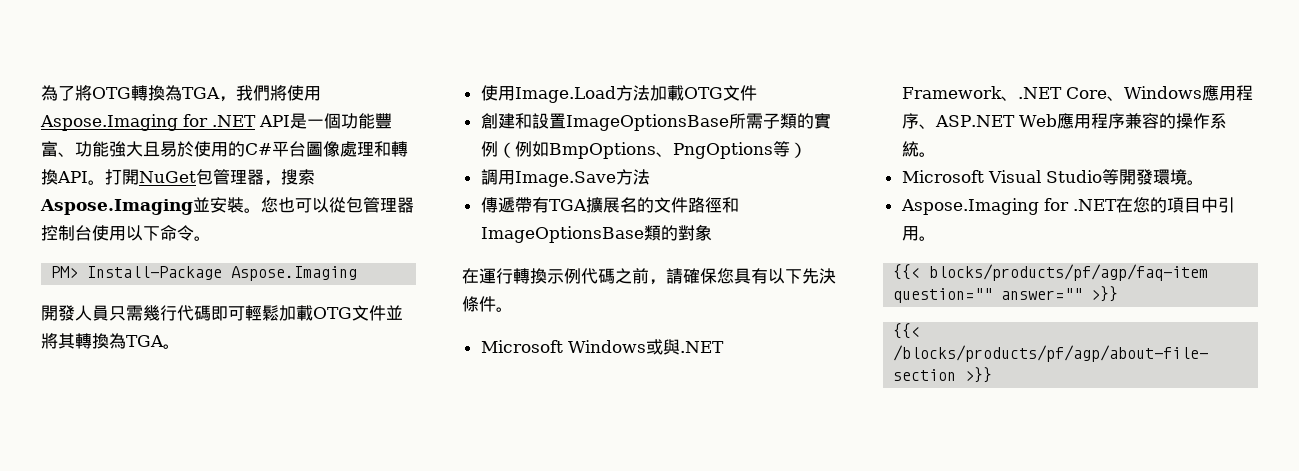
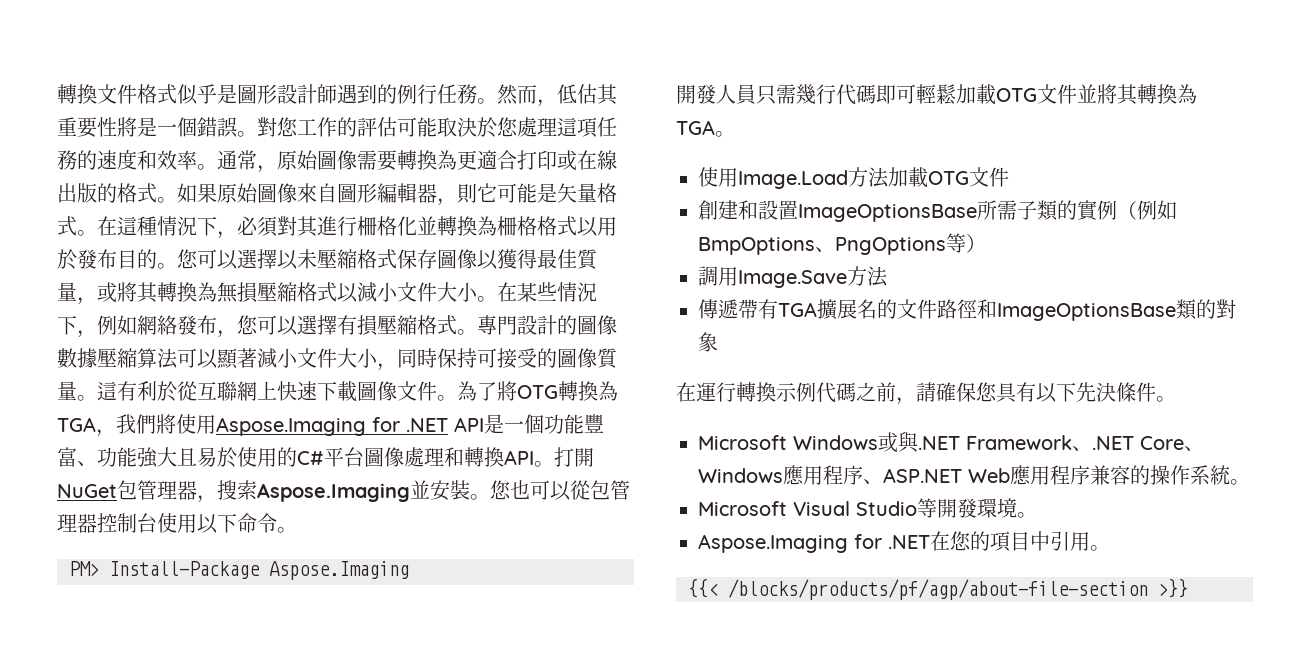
+ 轉換文件格式似乎是圖形設計師遇到的例行任務。然而，低估其重要性將是一個錯誤。對您工作的評估可能取決於您處理這項任務的速度和效率。通常，原始圖像需要轉換為更適合打印或在線出版的格式。如果原始圖像來自圖形編輯器，則它可能是矢量格式。在這種情況下，必須對其進行柵格化並轉換為柵格格式以用於發布目的。您可以選擇以未壓縮格式保存圖像以獲得最佳質量，或將其轉換為無損壓縮格式以減小文件大小。在某些情況下，例如網絡發布，您可以選擇有損壓縮格式。專門設計的圖像數據壓縮算法可以顯著減小文件大小，同時保持可接受的圖像質量。這有利於從互聯網上快速下載圖像文件。
- {{< blocks/products/pf/agp/faq-item question="" answer="" >}}

